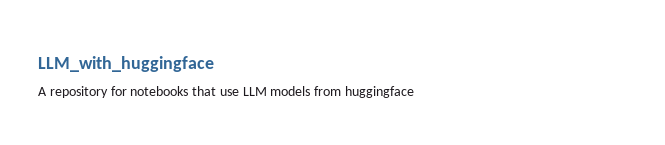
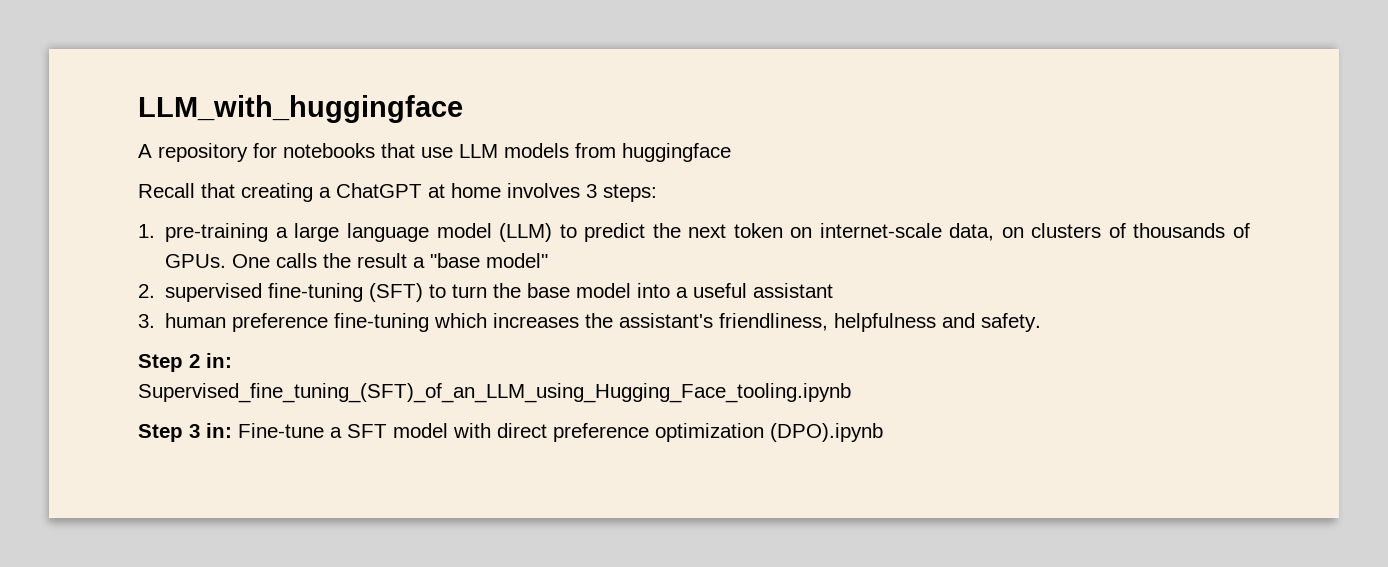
+ Recall that creating a ChatGPT at home involves 3 steps:
+ 1. pre-training a large language model (LLM) to predict the next token on internet-scale data, on clusters of thousands of GPUs. One calls the result a "base model"
+ 2. supervised fine-tuning (SFT) to turn the base model into a useful assistant
+ 3. human preference fine-tuning which increases the assistant's friendliness, helpfulness and safety.
+ Step 2 in:
+ Supervised_fine_tuning_(SFT)_of_an_LLM_using_Hugging_Face_tooling.ipynb
+ Step 3 in: Fine-tune a SFT model with direct preference optimization (DPO).ipynb

